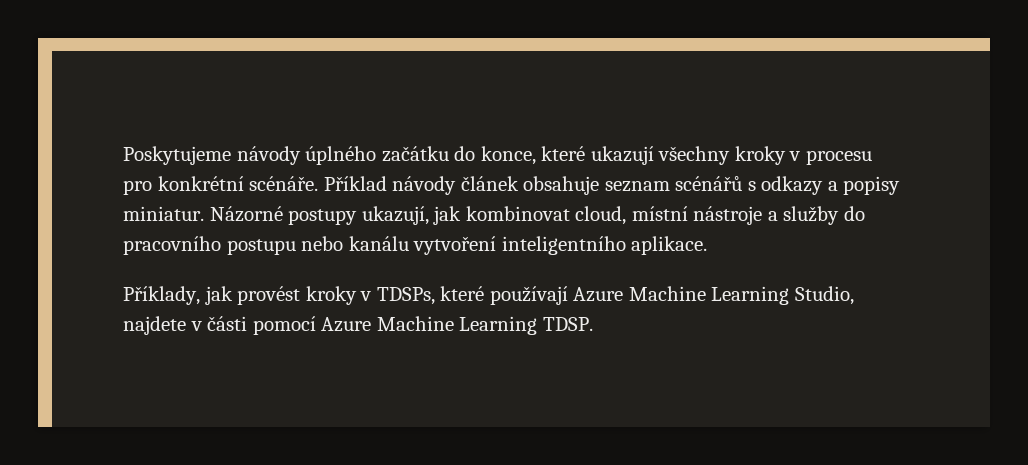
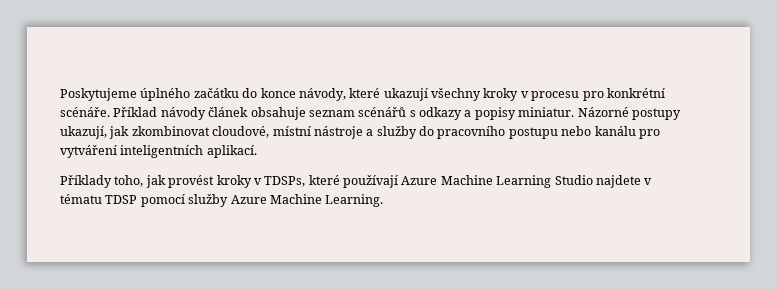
- Poskytujeme návody úplného začátku do konce, které ukazují všechny kroky v procesu pro konkrétní scénáře.
+ Poskytujeme úplného začátku do konce návody, které ukazují všechny kroky v procesu pro konkrétní scénáře.
- Názorné postupy ukazují, jak kombinovat cloud, místní nástroje a služby do pracovního postupu nebo kanálu vytvoření inteligentního aplikace.
- Příklady, jak provést kroky v TDSPs, které používají Azure Machine Learning Studio, najdete v části pomocí Azure Machine Learning TDSP.
+ Názorné postupy ukazují, jak zkombinovat cloudové, místní nástroje a služby do pracovního postupu nebo kanálu pro vytváření inteligentních aplikací.
+ Příklady toho, jak provést kroky v TDSPs, které používají Azure Machine Learning Studio najdete v tématu TDSP pomocí služby Azure Machine Learning.

